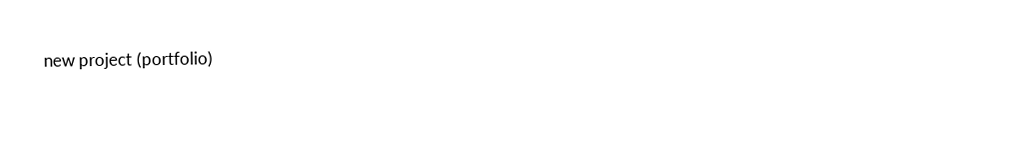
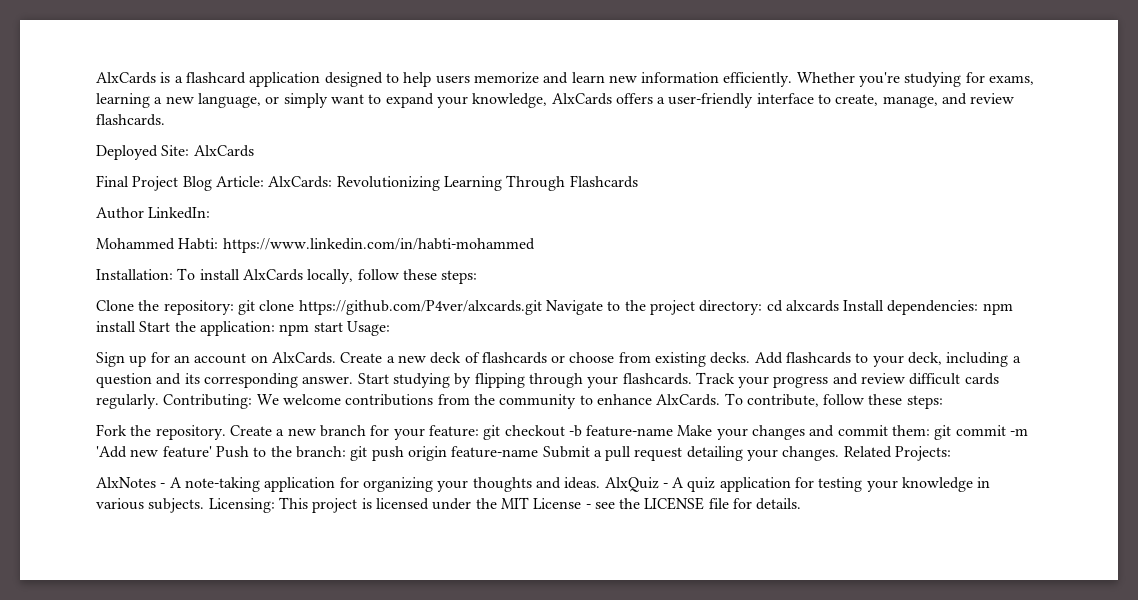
- new project (portfolio)
+ AlxCards is a flashcard application designed to help users memorize and learn new information efficiently. Whether you're studying for exams, learning a new language, or simply want to expand your knowledge, AlxCards offers a user-friendly interface to create, manage, and review flashcards.
+ Deployed Site: AlxCards
+ Final Project Blog Article: AlxCards: Revolutionizing Learning Through Flashcards
+ Author LinkedIn:
+ Mohammed Habti: https://www.linkedin.com/in/habti-mohammed
+ Installation: To install AlxCards locally, follow these steps:
+ Clone the repository: git clone https://github.com/P4ver/alxcards.git Navigate to the project directory: cd alxcards Install dependencies: npm install Start the application: npm start Usage:
+ Sign up for an account on AlxCards. Create a new deck of flashcards or choose from existing decks. Add flashcards to your deck, including a question and its corresponding answer. Start studying by flipping through your flashcards. Track your progress and review difficult cards regularly. Contributing: We welcome contributions from the community to enhance AlxCards. To contribute, follow these steps:
+ Fork the repository. Create a new branch for your feature: git checkout -b feature-name Make your changes and commit them: git commit -m 'Add new feature' Push to the branch: git push origin feature-name Submit a pull request detailing your changes. Related Projects:
+ AlxNotes - A note-taking application for organizing your thoughts and ideas. AlxQuiz - A quiz application for testing your knowledge in various subjects. Licensing: This project is licensed under the MIT License - see the LICENSE file for details.

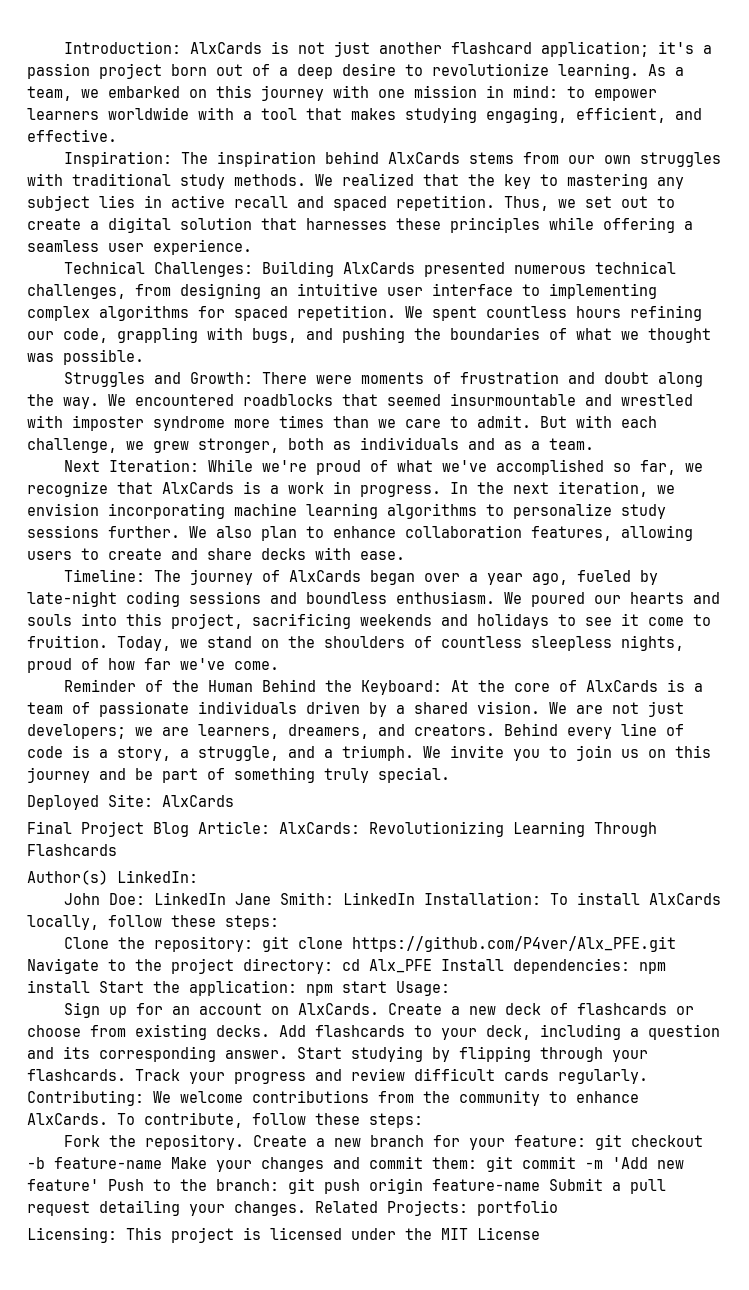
- AlxCards is a flashcard application designed to help users memorize and learn new information efficiently. Whether you're studying for exams, learning a new language, or simply want to expand your knowledge, AlxCards offers a user-friendly interface to create, manage, and review flashcards.
+ Introduction: AlxCards is not just another flashcard application; it's a passion project born out of a deep desire to revolutionize learning. As a team, we embarked on this journey with one mission in mind: to empower learners worldwide with a tool that makes studying engaging, efficient, and effective.
+ Inspiration: The inspiration behind AlxCards stems from our own struggles with traditional study methods. We realized that the key to mastering any subject lies in active recall and spaced repetition. Thus, we set out to create a digital solution that harnesses these principles while offering a seamless user experience.
+ Technical Challenges: Building AlxCards presented numerous technical challenges, from designing an intuitive user interface to implementing complex algorithms for spaced repetition. We spent countless hours refining our code, grappling with bugs, and pushing the boundaries of what we thought was possible.
+ Struggles and Growth: There were moments of frustration and doubt along the way. We encountered roadblocks that seemed insurmountable and wrestled with imposter syndrome more times than we care to admit. But with each challenge, we grew stronger, both as individuals and as a team.
+ Next Iteration: While we're proud of what we've accomplished so far, we recognize that AlxCards is a work in progress. In the next iteration, we envision incorporating machine learning algorithms to personalize study sessions further. We also plan to enhance collaboration features, allowing users to create and share decks with ease.
+ Timeline: The journey of AlxCards began over a year ago, fueled by late-night coding sessions and boundless enthusiasm. We poured our hearts and souls into this project, sacrificing weekends and holidays to see it come to fruition. Today, we stand on the shoulders of countless sleepless nights, proud of how far we've come.
+ Reminder of the Human Behind the Keyboard: At the core of AlxCards is a team of passionate individuals driven by a shared vision. We are not just developers; we are learners, dreamers, and creators. Behind every line of code is a story, a struggle, and a triumph. We invite you to join us on this journey and be part of something truly special.
- Author LinkedIn:
+ Author(s) LinkedIn:
- Mohammed Habti: https://www.linkedin.com/in/habti-mohammed
- Installation: To install AlxCards locally, follow these steps:
+ John Doe: LinkedIn Jane Smith: LinkedIn Installation: To install AlxCards locally, follow these steps:
- Clone the repository: git clone https://github.com/P4ver/alxcards.git Navigate to the project directory: cd alxcards Install dependencies: npm install Start the application: npm start Usage:
+ Clone the repository: git clone https://github.com/P4ver/Alx_PFE.git Navigate to the project directory: cd Alx_PFE Install dependencies: npm install Start the application: npm start Usage:
- Related Projects:
- AlxNotes - A note-taking application for organizing your thoughts and ideas. AlxQuiz - A quiz application for testing your knowledge in various subjects. Licensing: This project is licensed under the MIT License - see the LICENSE file for details.
+ Related Projects: portfolio
+ Licensing: This project is licensed under the MIT License

